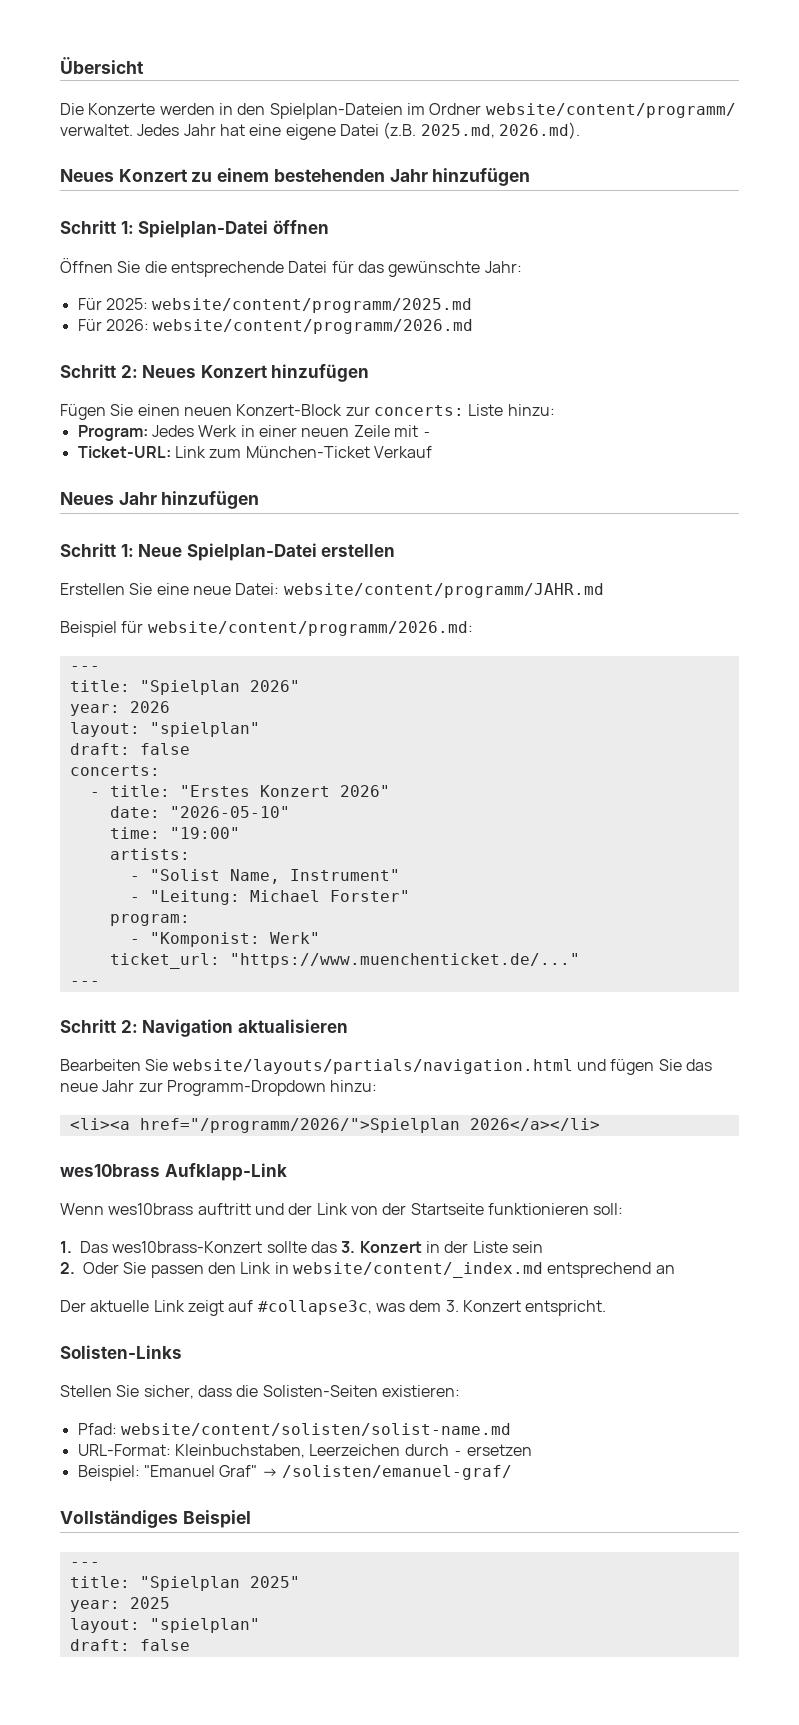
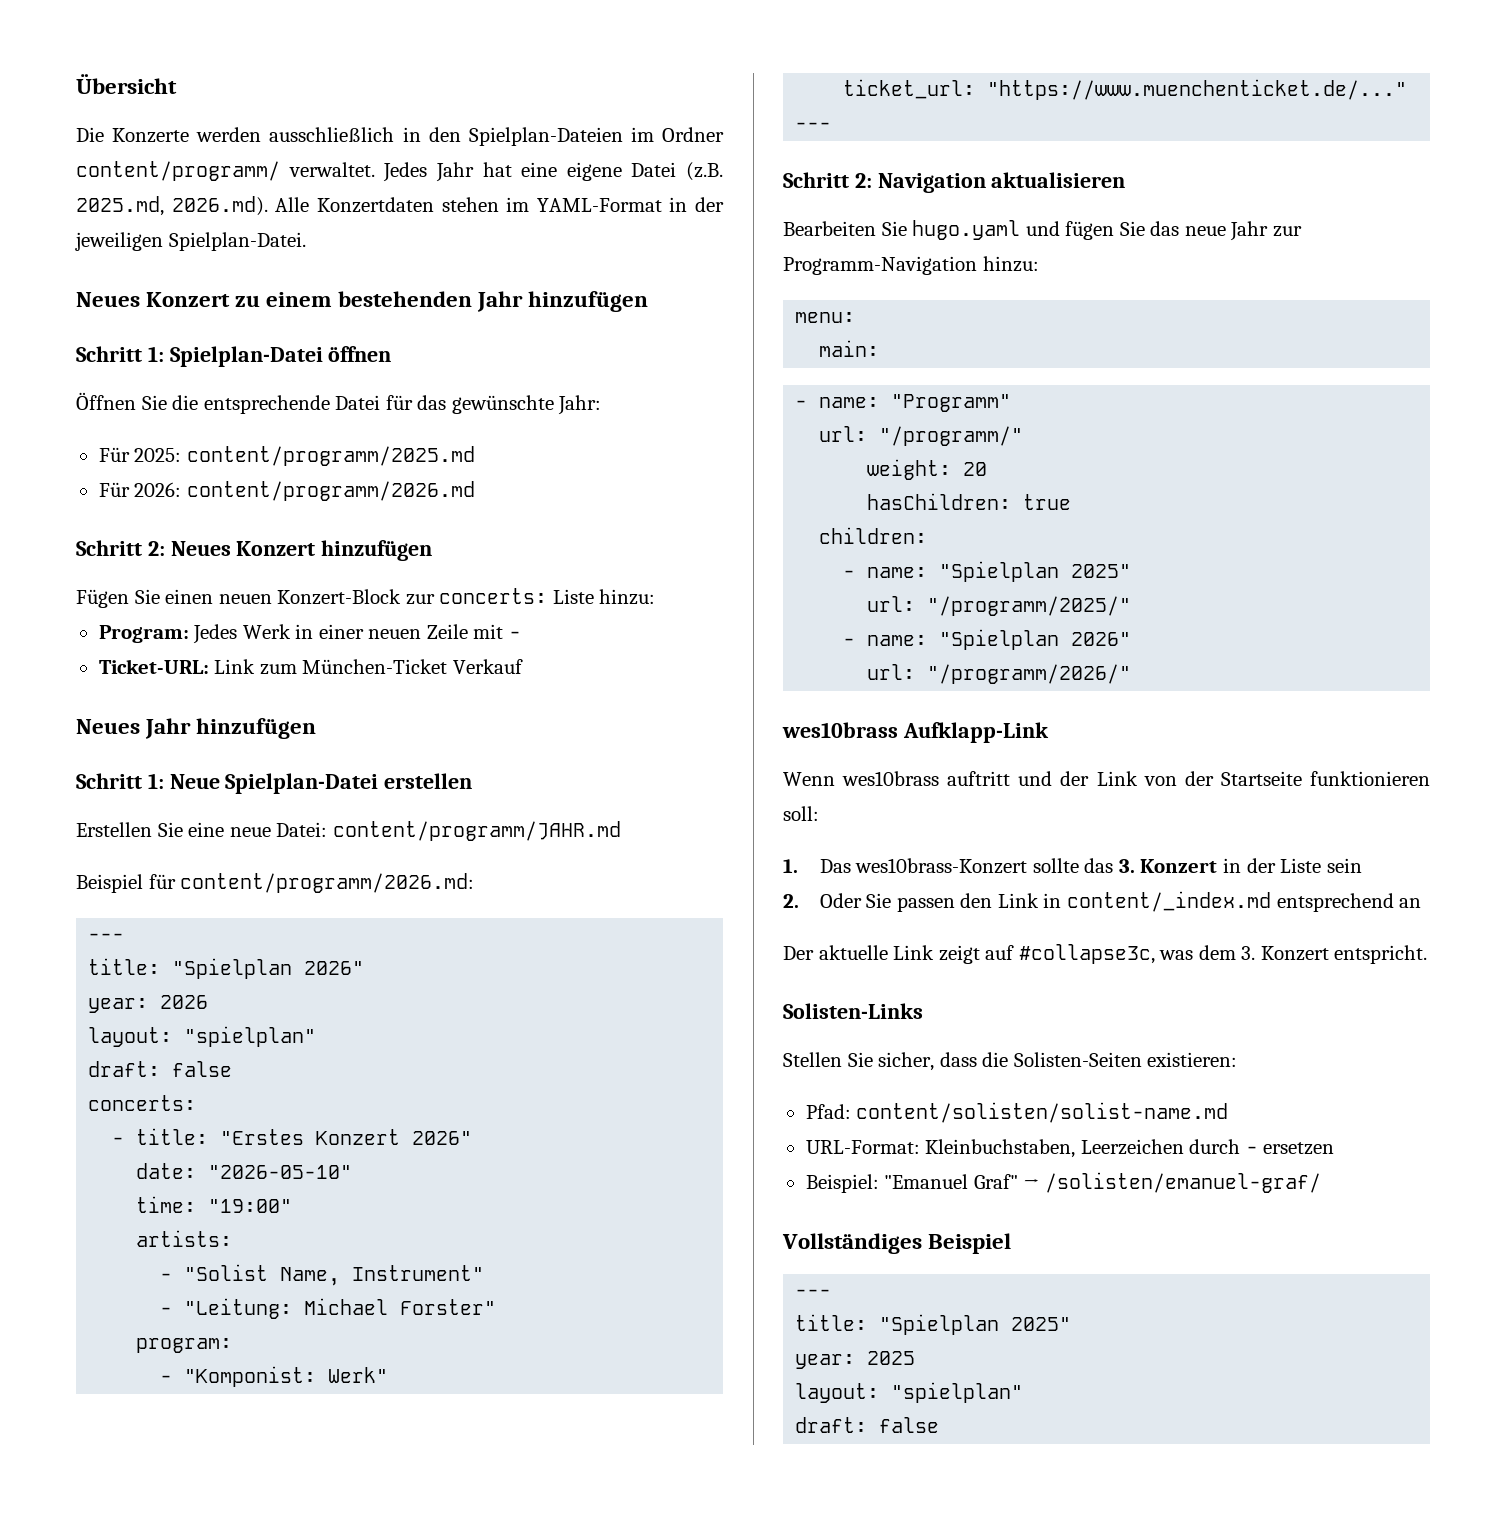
- Die Konzerte werden in den Spielplan-Dateien im Ordner website/content/programm/ verwaltet.
+ Die Konzerte werden ausschließlich in den Spielplan-Dateien im Ordner content/programm/ verwaltet.
- Jedes Jahr hat eine eigene Datei (z.B. 2025.md, 2026.md).
+ Jedes Jahr hat eine eigene Datei (z.B. 2025.md, 2026.md). Alle Konzertdaten stehen im YAML-Format in der jeweiligen Spielplan-Datei.
- Für 2025: website/content/programm/2025.md
+ Für 2025: content/programm/2025.md
- Für 2026: website/content/programm/2026.md
+ Für 2026: content/programm/2026.md
- Erstellen Sie eine neue Datei: website/content/programm/JAHR.md
+ Erstellen Sie eine neue Datei: content/programm/JAHR.md
- Beispiel für website/content/programm/2026.md:
+ Beispiel für content/programm/2026.md:
- Bearbeiten Sie website/layouts/partials/navigation.html und fügen Sie das neue Jahr zur Programm-Dropdown hinzu:
- <li><a href="/programm/2026/">Spielplan 2026</a></li>
+ Bearbeiten Sie hugo.yaml und fügen Sie das neue Jahr zur Programm-Navigation hinzu:
+ menu:
+ main:
+ - name: "Programm"
+ url: "/programm/"
+ weight: 20
+ hasChildren: true
+ children:
+ - name: "Spielplan 2025"
+ url: "/programm/2025/"
+ - name: "Spielplan 2026"
+ url: "/programm/2026/"
- 2. Oder Sie passen den Link in website/content/_index.md entsprechend an
+ 2. Oder Sie passen den Link in content/_index.md entsprechend an
- Pfad: website/content/solisten/solist-name.md
+ Pfad: content/solisten/solist-name.md

